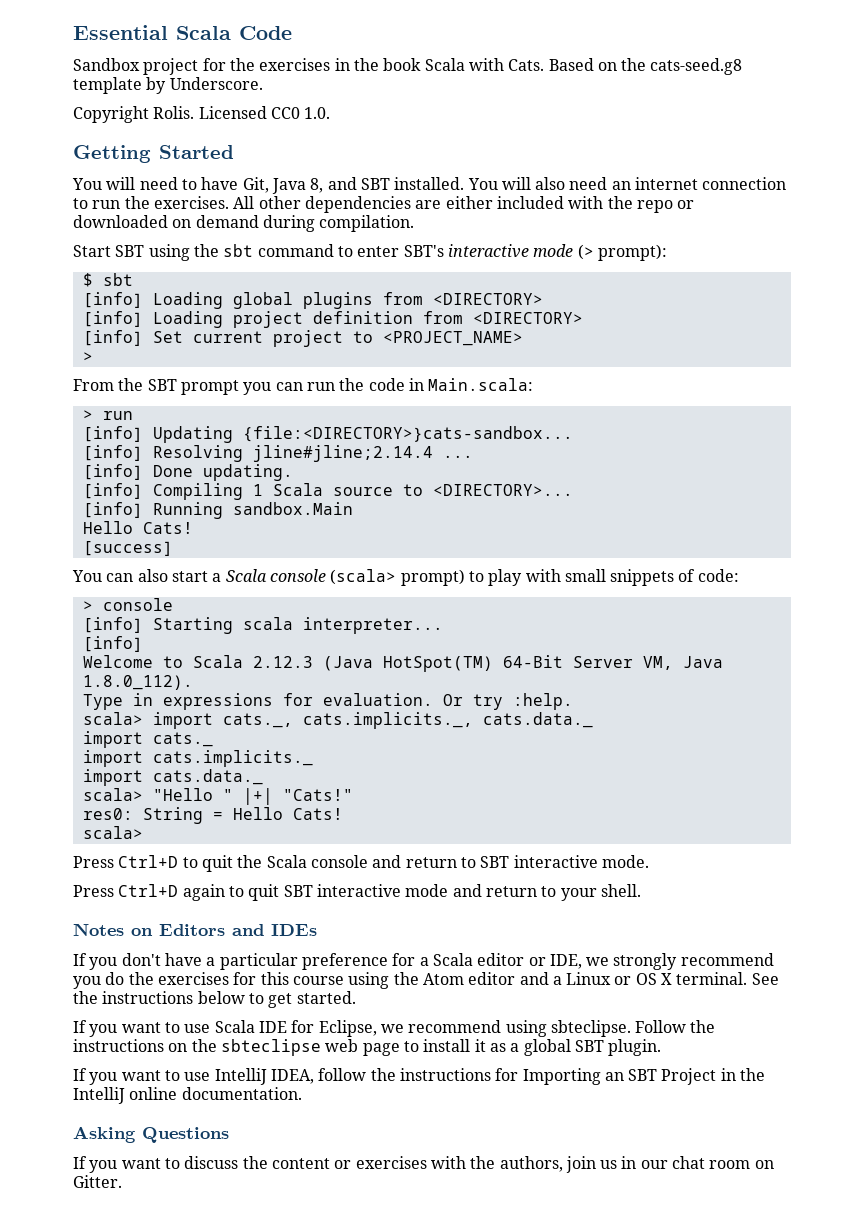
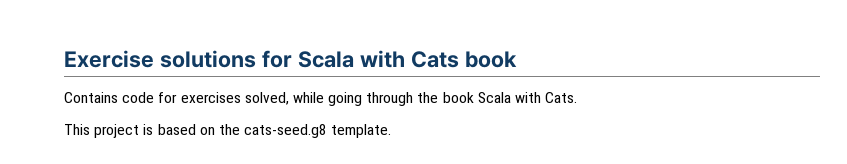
- Essential Scala Code
- Sandbox project for the exercises in the book Scala with Cats. Based on the cats-seed.g8 template by Underscore.
- Copyright Rolis. Licensed CC0 1.0.
- Getting Started
- You will need to have Git, Java 8, and SBT installed. You will also need an internet connection to run the exercises. All other dependencies are either included with the repo or downloaded on demand during compilation.
- Start SBT using the sbt command to enter SBT's interactive mode (> prompt):
- $ sbt
- [info] Loading global plugins from <DIRECTORY>
- [info] Loading project definition from <DIRECTORY>
- [info] Set current project to <PROJECT_NAME>
- >
- From the SBT prompt you can run the code in Main.scala:
- > run
- [info] Updating {file:<DIRECTORY>}cats-sandbox...
- [info] Resolving jline#jline;2.14.4 ...
- [info] Done updating.
- [info] Compiling 1 Scala source to <DIRECTORY>...
- [info] Running sandbox.Main
- Hello Cats!
- [success]
- You can also start a Scala console (scala> prompt) to play with small snippets of code:
- > console
- [info] Starting scala interpreter...
- [info]
- Welcome to Scala 2.12.3 (Java HotSpot(TM) 64-Bit Server VM, Java 1.8.0_112).
- Type in expressions for evaluation. Or try :help.
- scala> import cats._, cats.implicits._, cats.data._
- import cats._
- import cats.implicits._
- import cats.data._
- scala> "Hello " |+| "Cats!"
- res0: String = Hello Cats!
- scala>
- Press Ctrl+D to quit the Scala console and return to SBT interactive mode.
- Press Ctrl+D again to quit SBT interactive mode and return to your shell.
- Notes on Editors and IDEs
- If you don't have a particular preference for a Scala editor or IDE, we strongly recommend you do the exercises for this course using the Atom editor and a Linux or OS X terminal. See the instructions below to get started.
- If you want to use Scala IDE for Eclipse, we recommend using sbteclipse. Follow the instructions on the sbteclipse web page to install it as a global SBT plugin.
- If you want to use IntelliJ IDEA, follow the instructions for Importing an SBT Project in the IntelliJ online documentation.
- Asking Questions
- If you want to discuss the content or exercises with the authors, join us in our chat room on Gitter.
+ Exercise solutions for Scala with Cats book
+ Contains code for exercises solved, while going through the book Scala with Cats.
+ This project is based on the cats-seed.g8 template.

